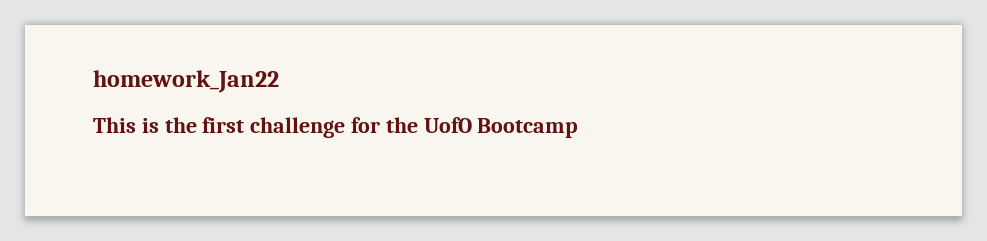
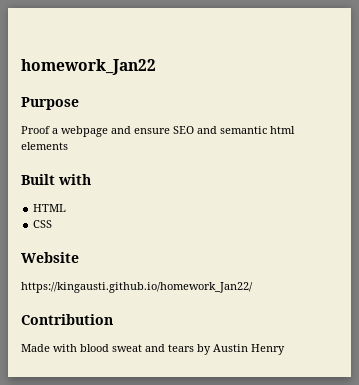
- This is the first challenge for the UofO Bootcamp
+ Purpose
+ Proof a webpage and ensure SEO and semantic html elements
+ Built with
+ HTML
+ CSS
+ Website
+ https://kingausti.github.io/homework_Jan22/
+ Contribution
+ Made with blood sweat and tears by Austin Henry

